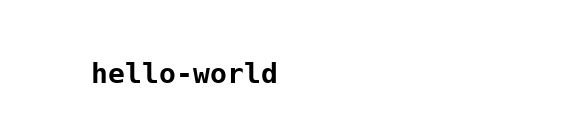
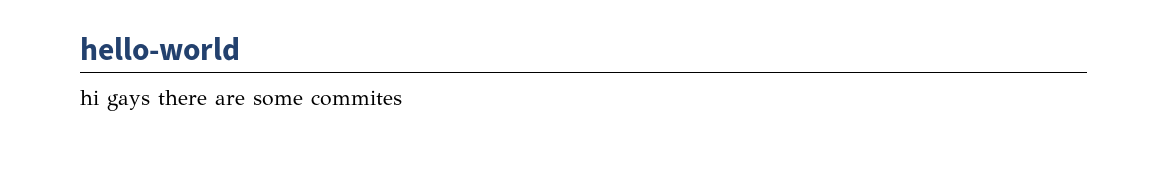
+ hi gays there are some commites

